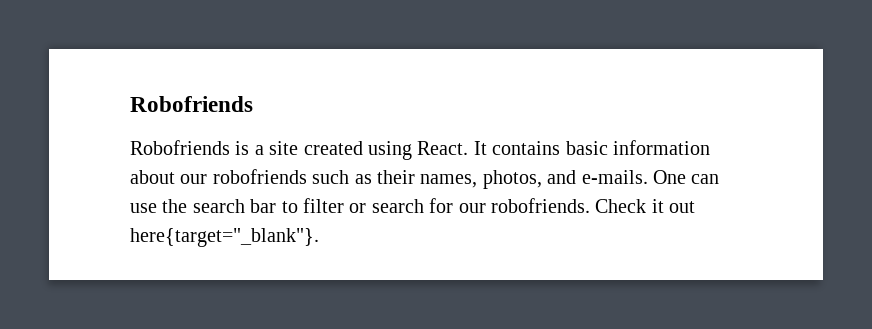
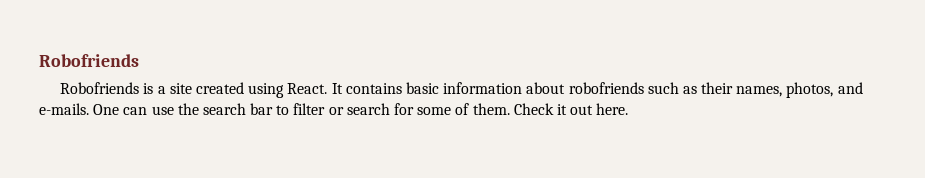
- It contains basic information about our robofriends such as their names, photos, and e-mails.
+ It contains basic information about robofriends such as their names, photos, and e-mails.
- One can use the search bar to filter or search for our robofriends.
+ One can use the search bar to filter or search for some of them.
- Check it out here{target="_blank"}.
+ Check it out here.

